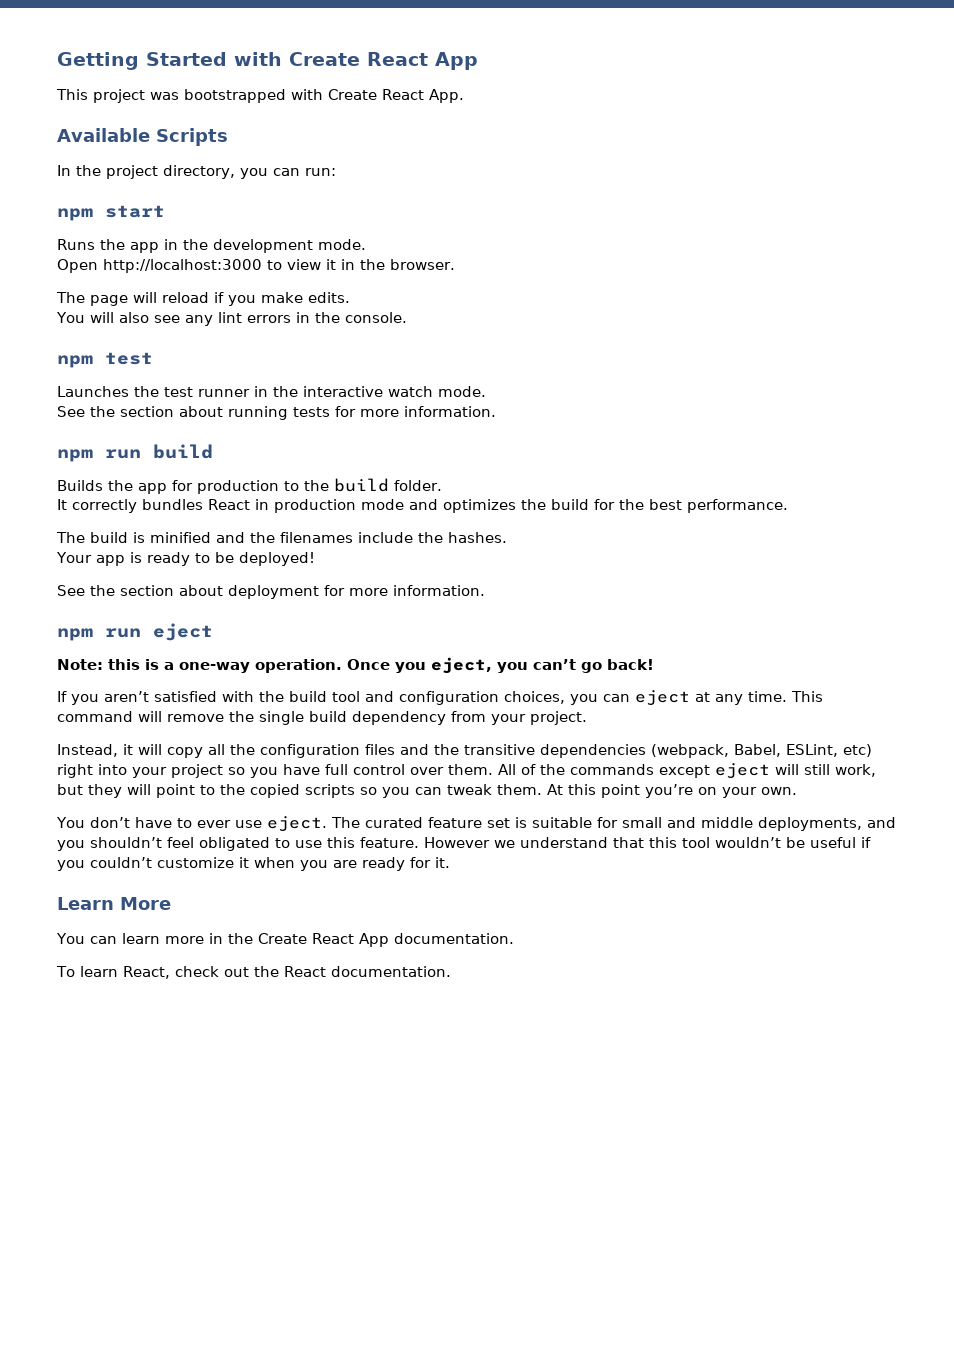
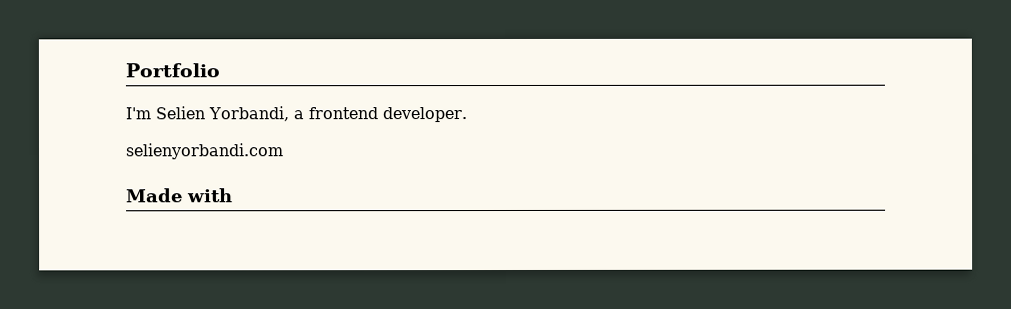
- Getting Started with Create React App
- This project was bootstrapped with Create React App.
- Available Scripts
- In the project directory, you can run:
- npm start
- Runs the app in the development mode.
- Open http://localhost:3000 to view it in the browser.
- The page will reload if you make edits.
- You will also see any lint errors in the console.
- npm test
- Launches the test runner in the interactive watch mode.
- See the section about running tests for more information.
- npm run build
- Builds the app for production to the build folder.
- It correctly bundles React in production mode and optimizes the build for the best performance.
- The build is minified and the filenames include the hashes.
- Your app is ready to be deployed!
- See the section about deployment for more information.
- npm run eject
- Note: this is a one-way operation. Once you eject, you can’t go back!
- If you aren’t satisfied with the build tool and configuration choices, you can eject at any time. This command will remove the single build dependency from your project.
- Instead, it will copy all the configuration files and the transitive dependencies (webpack, Babel, ESLint, etc) right into your project so you have full control over them. All of the commands except eject will still work, but they will point to the copied scripts so you can tweak them. At this point you’re on your own.
- You don’t have to ever use eject. The curated feature set is suitable for small and middle deployments, and you shouldn’t feel obligated to use this feature. However we understand that this tool wouldn’t be useful if you couldn’t customize it when you are ready for it.
- Learn More
- You can learn more in the Create React App documentation.
- To learn React, check out the React documentation.
+ Portfolio
+ I'm Selien Yorbandi, a frontend developer.
+ selienyorbandi.com
+ Made with

